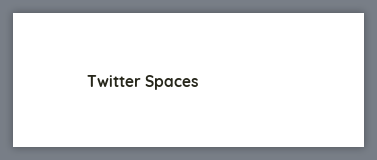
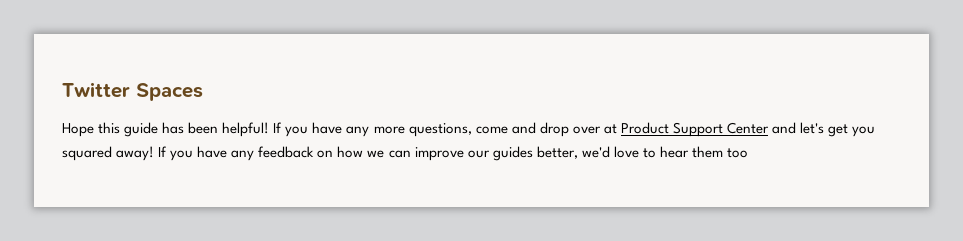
+ Hope this guide has been helpful! If you have any more questions, come and drop over at Product Support Center and let's get you squared away! If you have any feedback on how we can improve our guides better, we'd love to hear them too

